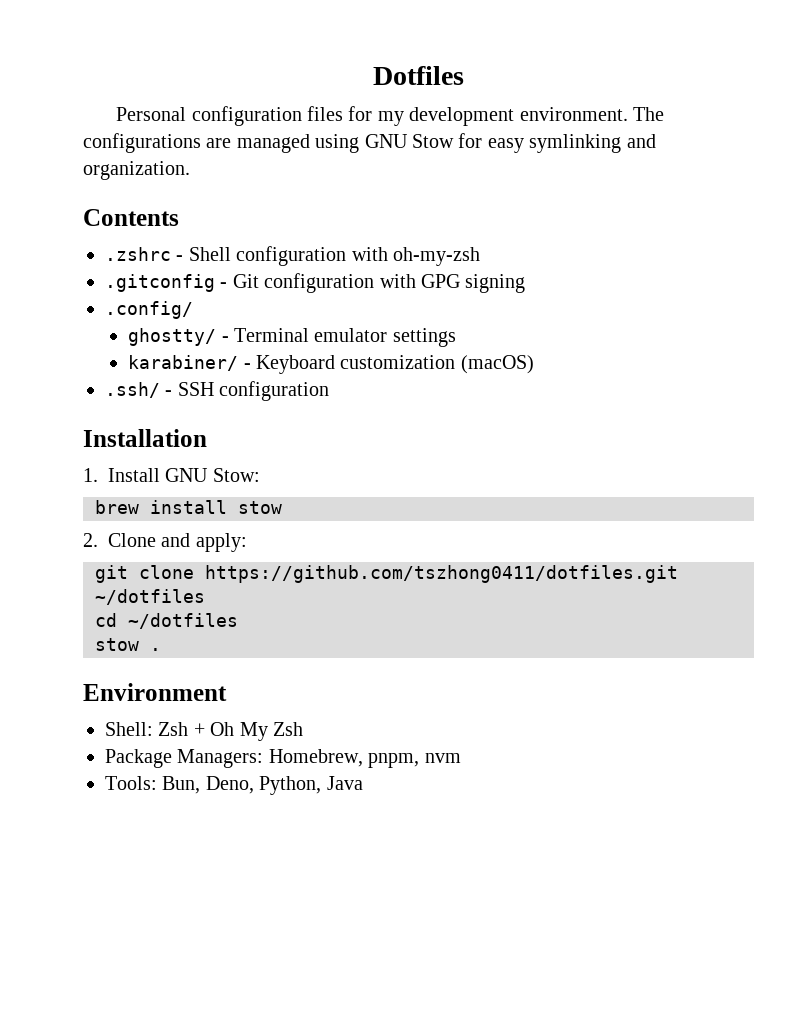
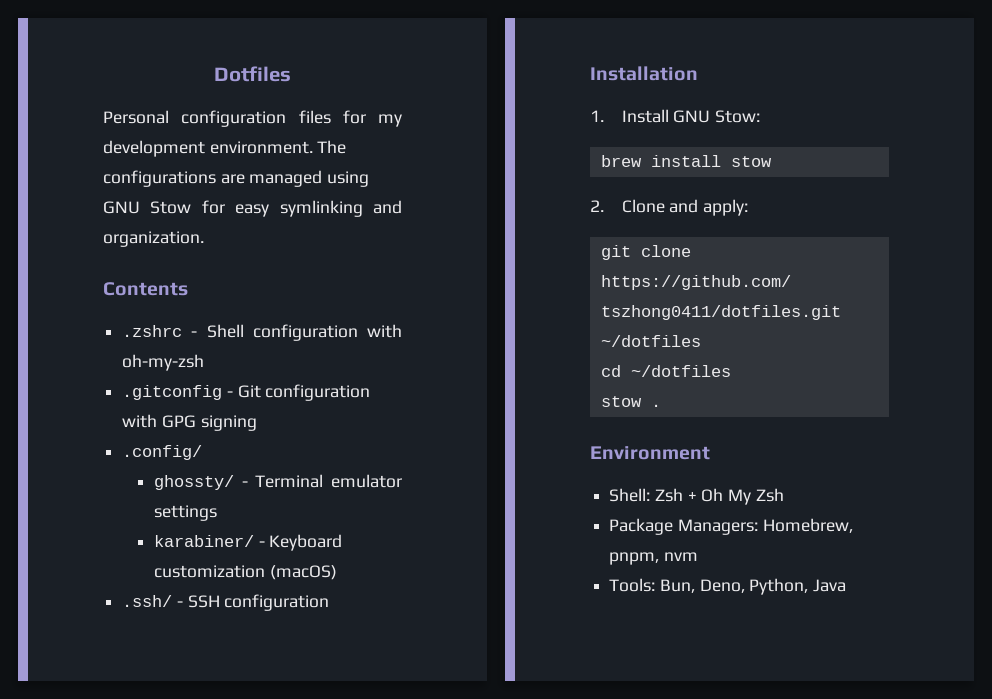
- ghostty/ - Terminal emulator settings
+ ghossty/ - Terminal emulator settings

